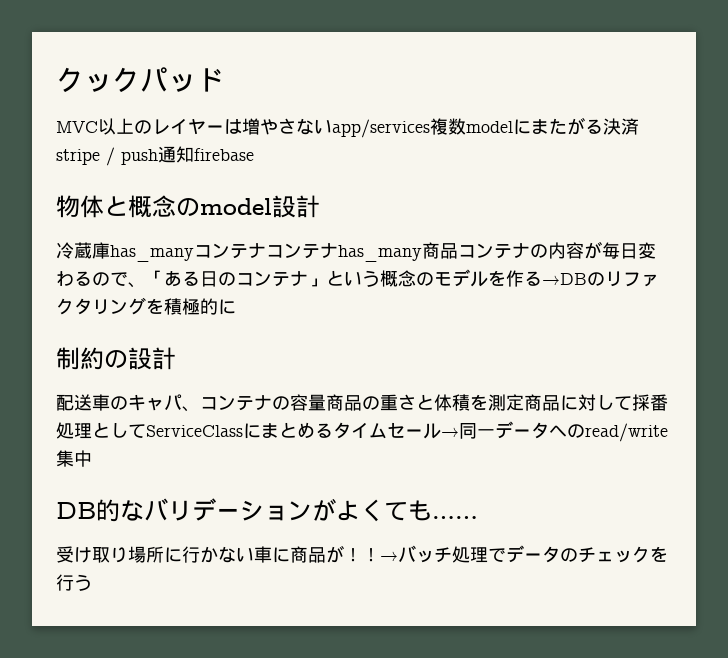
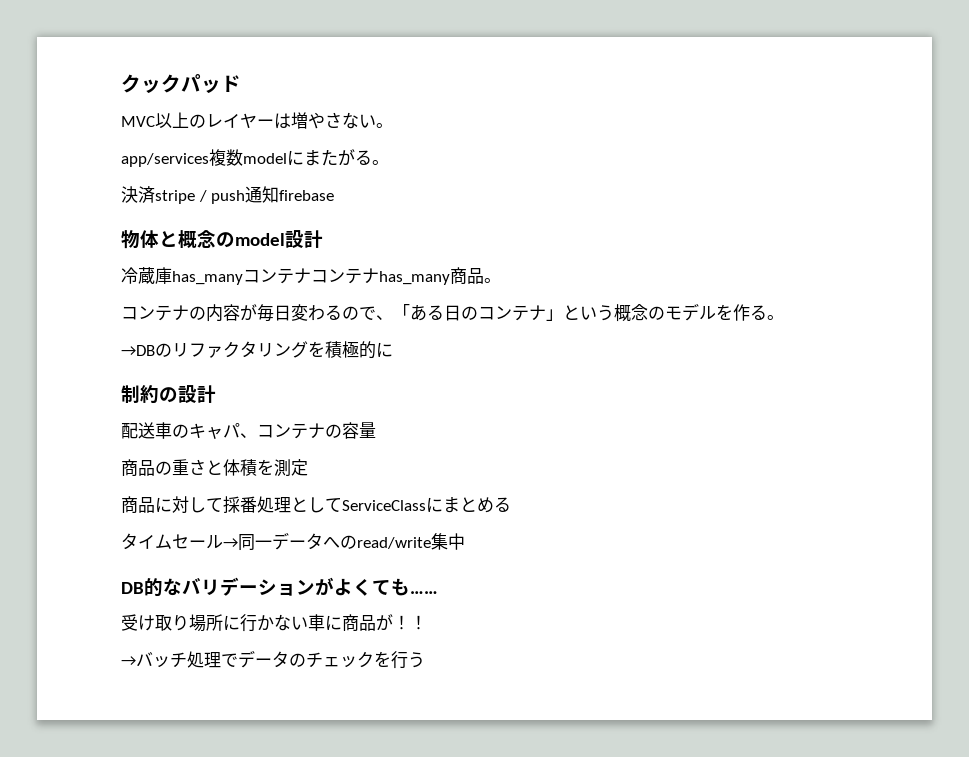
- MVC以上のレイヤーは増やさないapp/services複数modelにまたがる決済stripe / push通知firebase
+ MVC以上のレイヤーは増やさない。
+ app/services複数modelにまたがる。
+ 決済stripe / push通知firebase
- 冷蔵庫has_manyコンテナコンテナhas_many商品コンテナの内容が毎日変わるので、「ある日のコンテナ」という概念のモデルを作る→DBのリファクタリングを積極的に
+ 冷蔵庫has_manyコンテナコンテナhas_many商品。
+ コンテナの内容が毎日変わるので、「ある日のコンテナ」という概念のモデルを作る。
+ →DBのリファクタリングを積極的に
- 配送車のキャパ、コンテナの容量商品の重さと体積を測定商品に対して採番処理としてServiceClassにまとめるタイムセール→同一データへのread/write集中
+ 配送車のキャパ、コンテナの容量
+ 商品の重さと体積を測定
+ 商品に対して採番処理としてServiceClassにまとめる
+ タイムセール→同一データへのread/write集中
- 受け取り場所に行かない車に商品が！！→バッチ処理でデータのチェックを行う
+ 受け取り場所に行かない車に商品が！！
+ →バッチ処理でデータのチェックを行う

